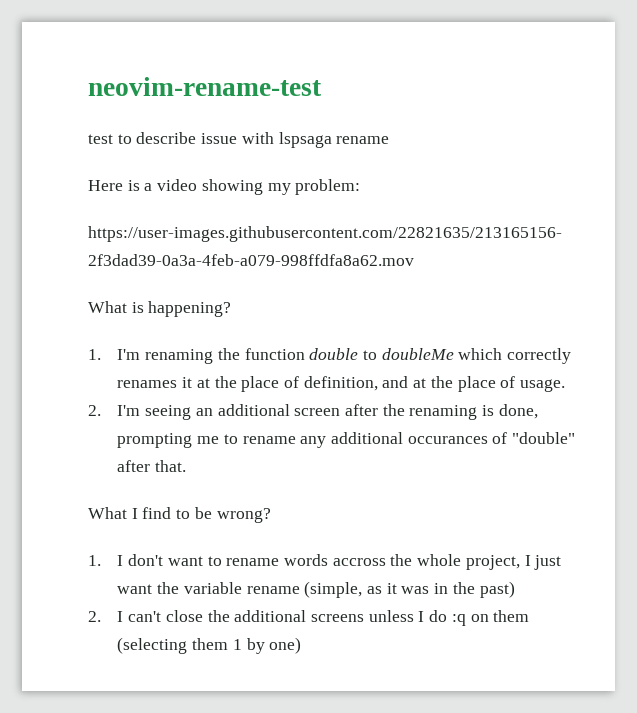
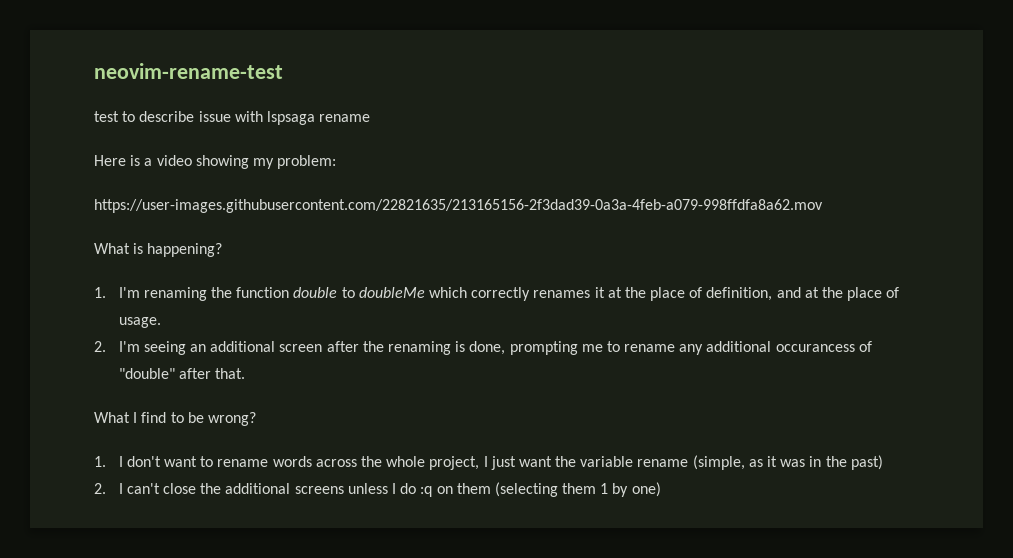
- 2. I'm seeing an additional screen after the renaming is done, prompting me to rename any additional occurances of "double" after that.
+ 2. I'm seeing an additional screen after the renaming is done, prompting me to rename any additional occurancess of "double" after that.
- 1. I don't want to rename words accross the whole project, I just want the variable rename (simple, as it was in the past)
+ 1. I don't want to rename words across the whole project, I just want the variable rename (simple, as it was in the past)

